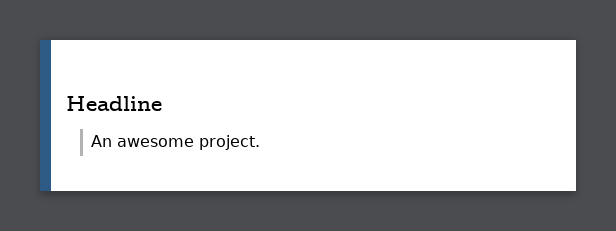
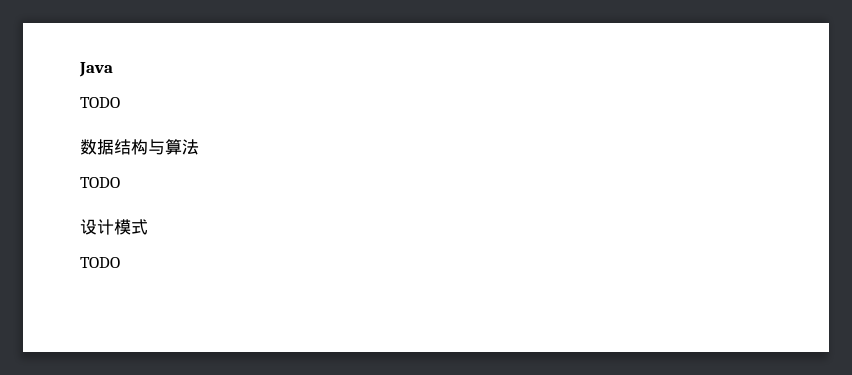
- Headline
- An awesome project.
+ Java
+ TODO
+ 数据结构与算法
+ TODO
+ 设计模式
+ TODO

